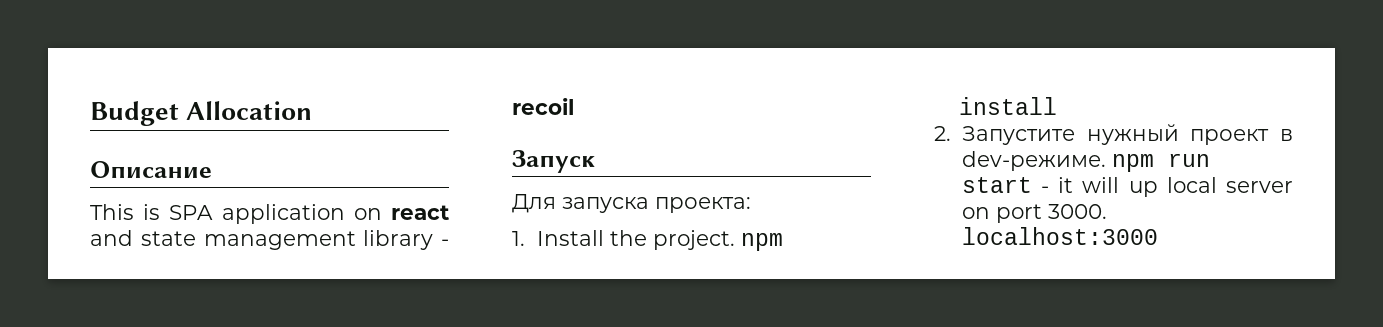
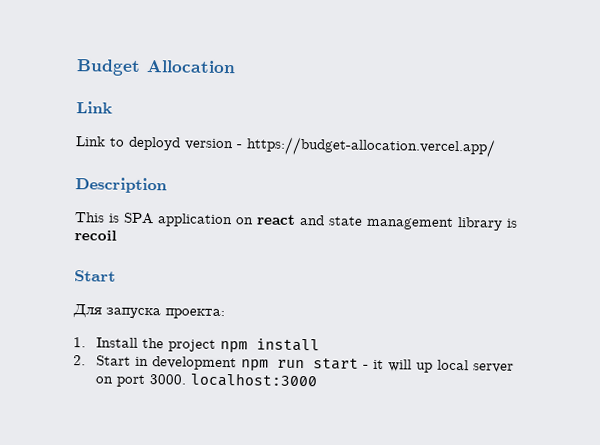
  Budget Allocation
- Описание
+ Link
+ Link to deployd version - https://budget-allocation.vercel.app/
+ Description
- This is SPA application on react and state management library - recoil
- Запуск
+ This is SPA application on react and state management library is recoil
+ Start
- 1. Install the project. npm install
+ 1. Install the project npm install
- 2. Запустите нужный проект в dev-режиме. npm run start - it will up local server on port 3000. localhost:3000
+ 2. Start in development npm run start - it will up local server on port 3000. localhost:3000

